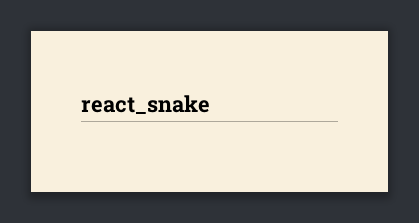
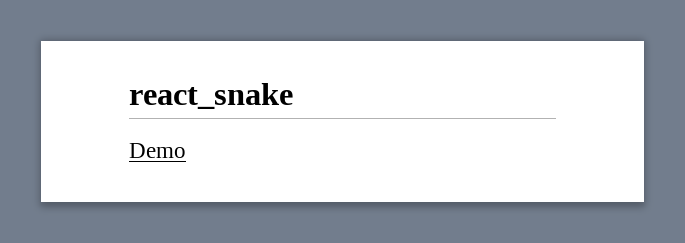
+ Demo

